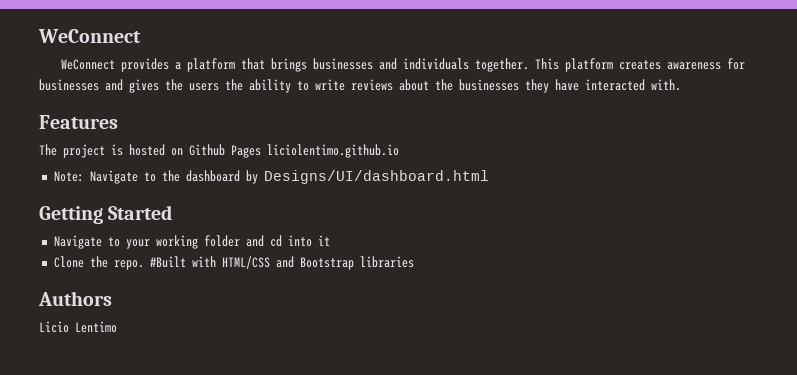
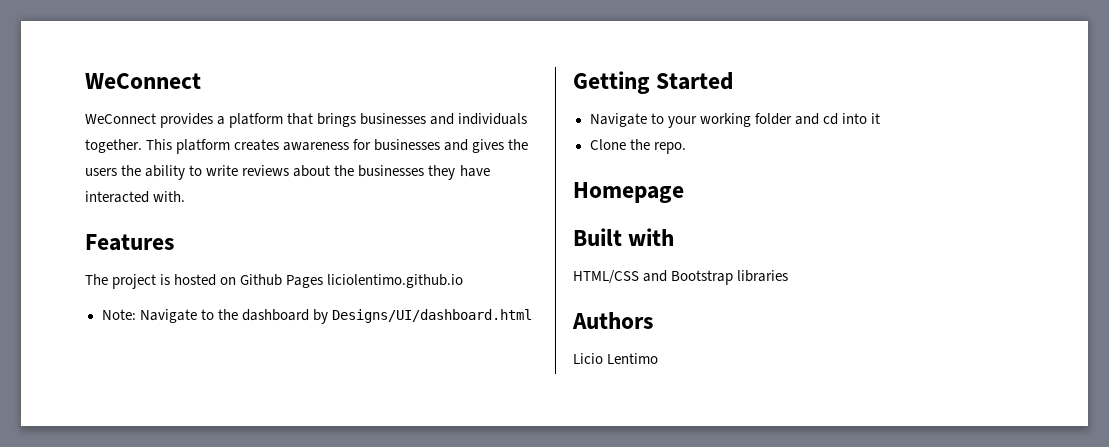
- Clone the repo. #Built with HTML/CSS and Bootstrap libraries
+ Clone the repo.
+ Homepage
+ Built with
+ HTML/CSS and Bootstrap libraries

